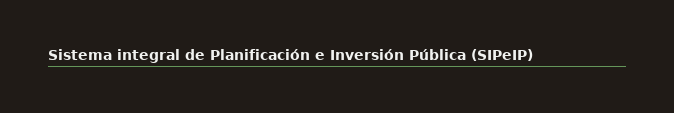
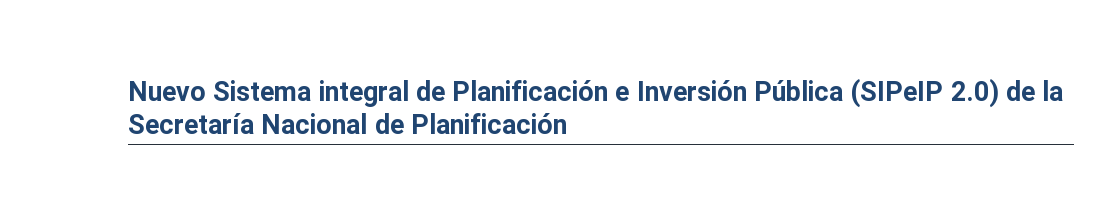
- Sistema integral de Planificación e Inversión Pública (SIPeIP)
+ Nuevo Sistema integral de Planificación e Inversión Pública (SIPeIP 2.0) de la Secretaría Nacional de Planificación

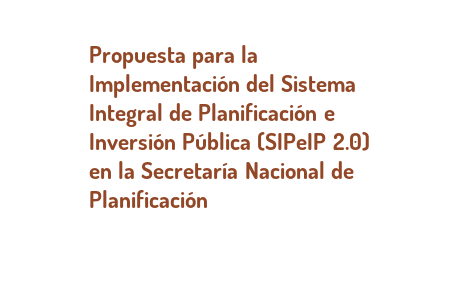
- Nuevo Sistema integral de Planificación e Inversión Pública (SIPeIP 2.0) de la Secretaría Nacional de Planificación
+ Propuesta para la Implementación del Sistema Integral de Planificación e Inversión Pública (SIPeIP 2.0) en la Secretaría Nacional de Planificación

